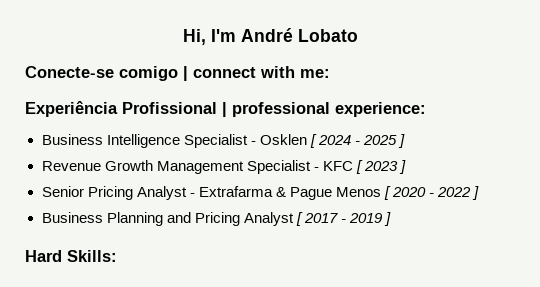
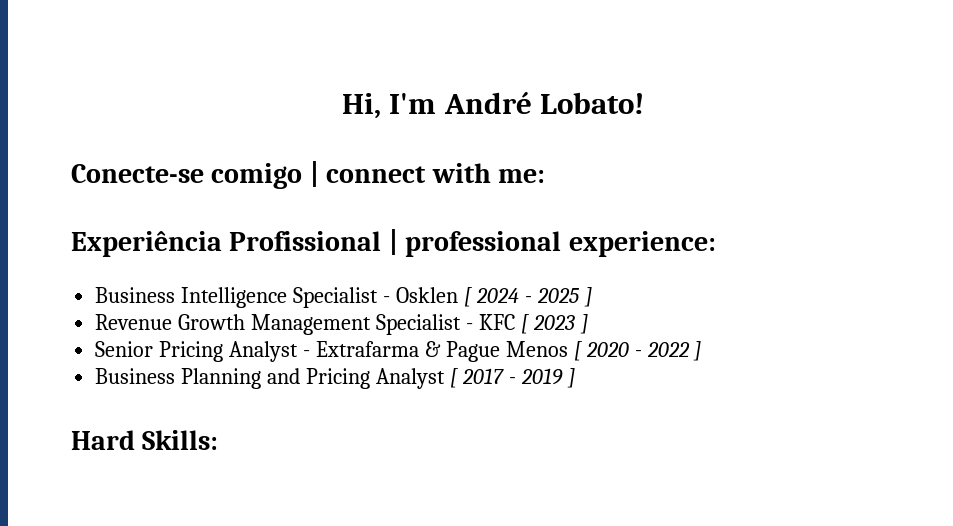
- Hi, I'm André Lobato
+ Hi, I'm André Lobato!

